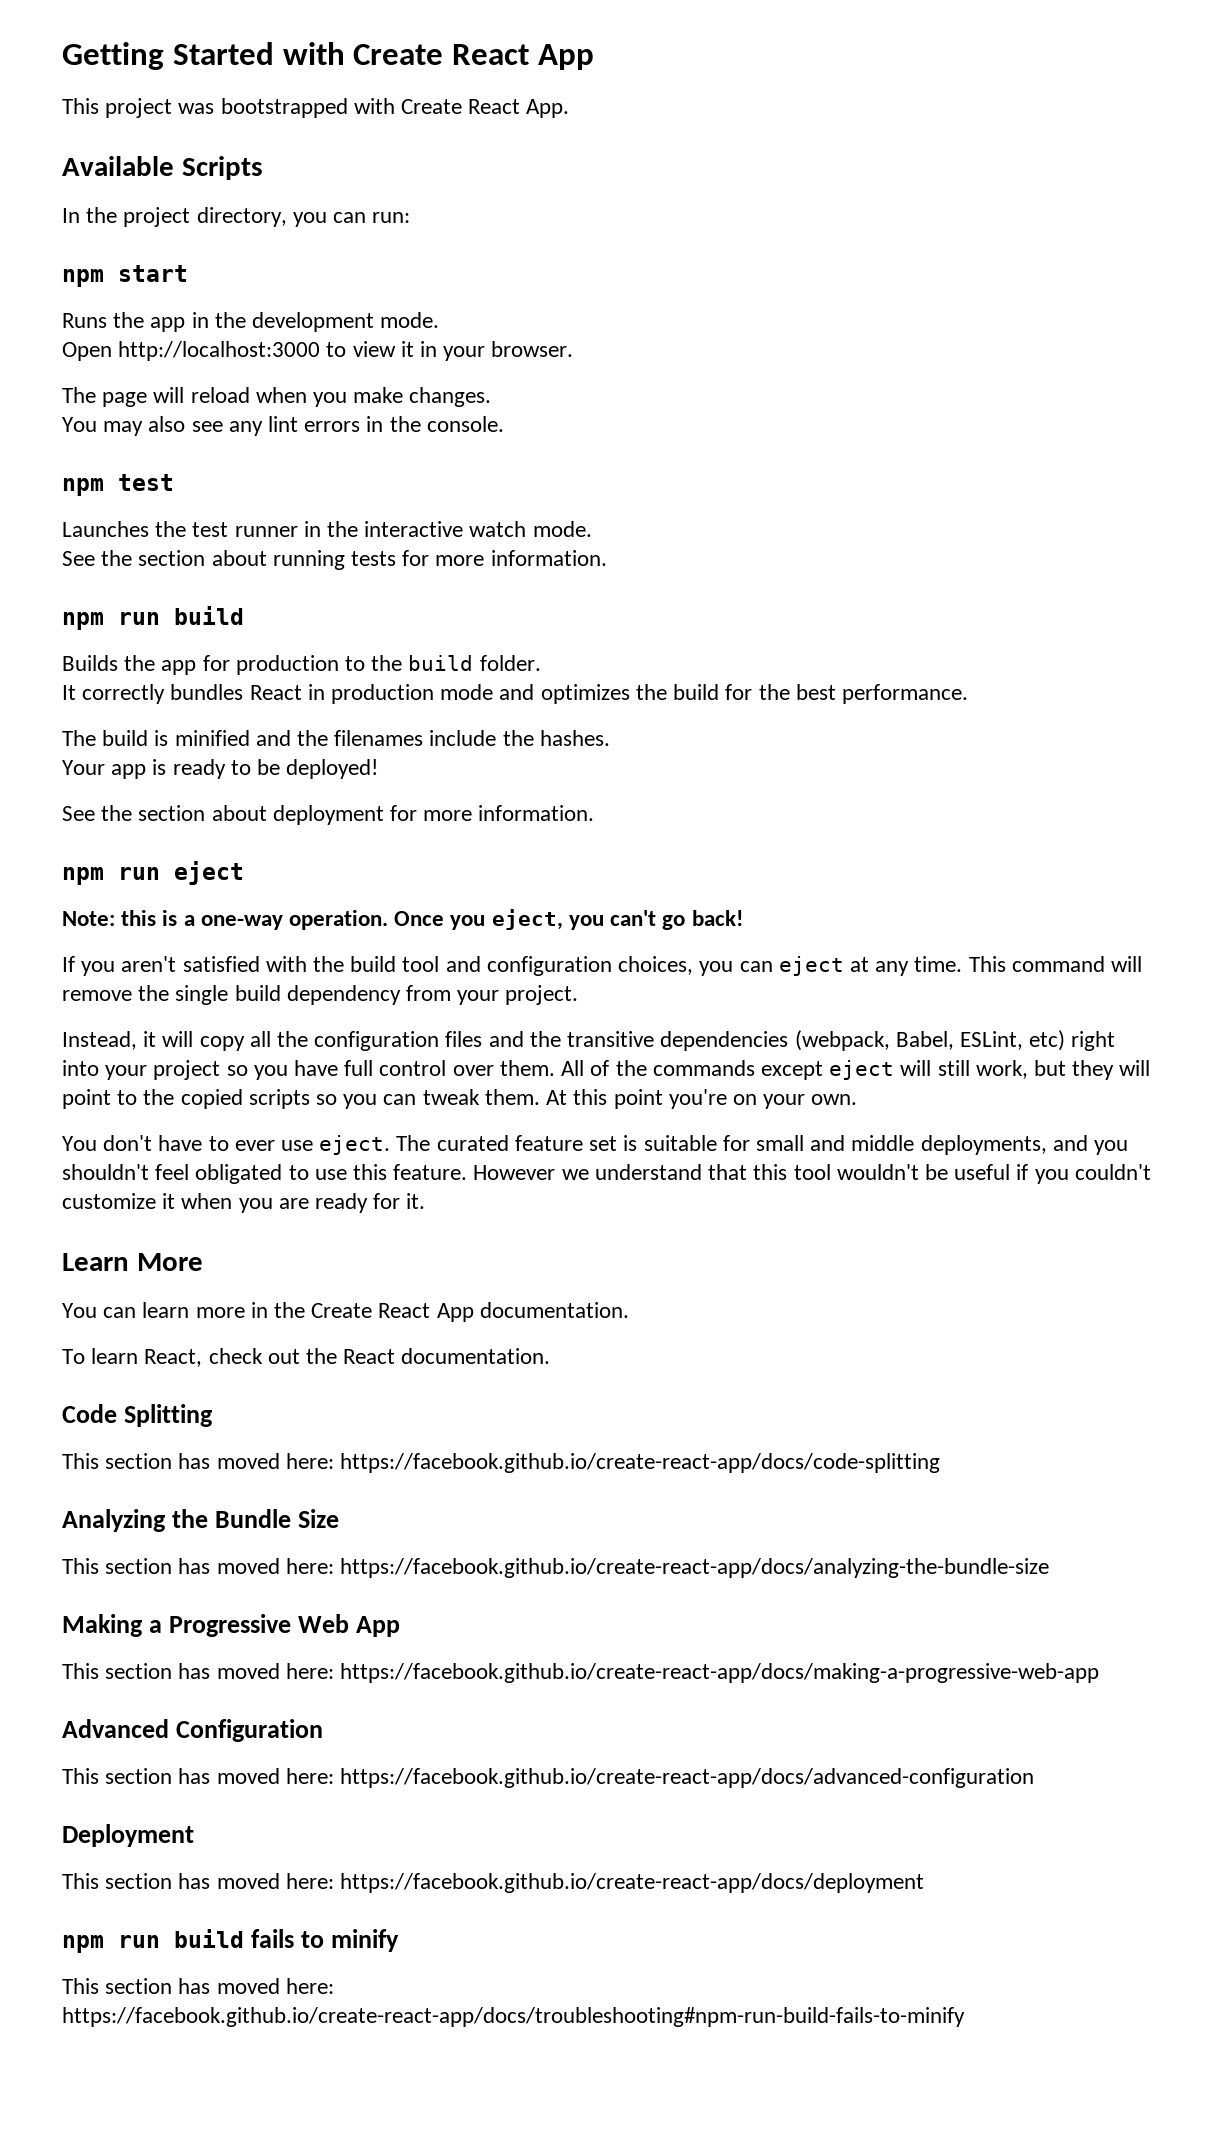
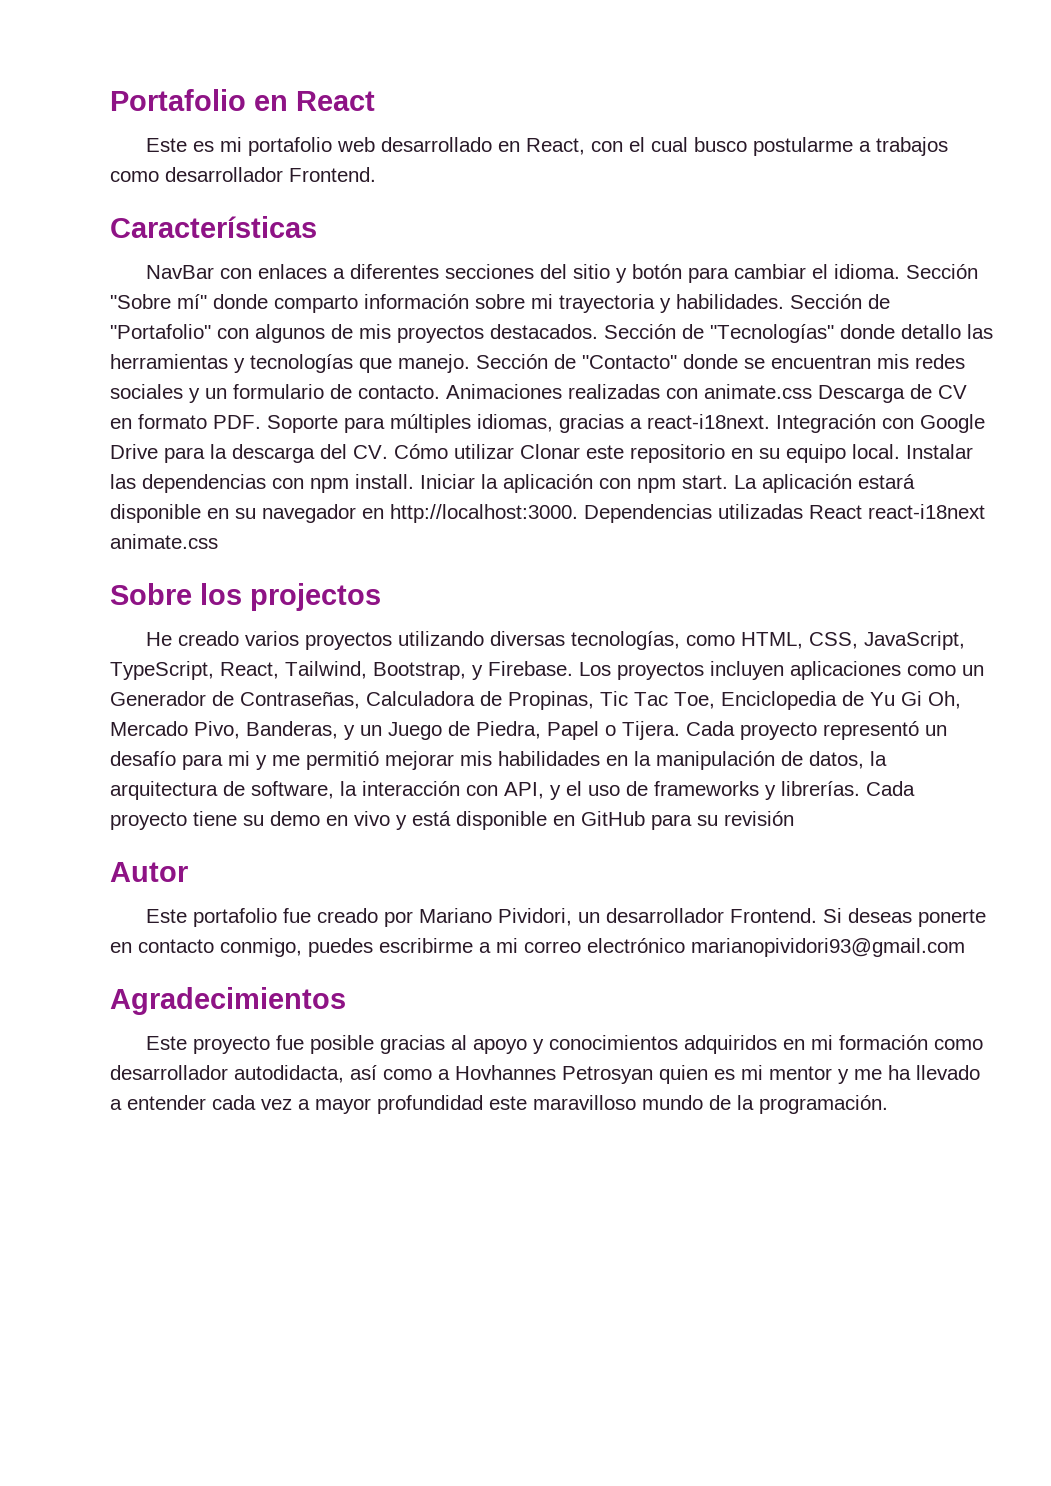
- Getting Started with Create React App
- This project was bootstrapped with Create React App.
- Available Scripts
- In the project directory, you can run:
- npm start
- Runs the app in the development mode.
- Open http://localhost:3000 to view it in your browser.
- The page will reload when you make changes.
- You may also see any lint errors in the console.
- npm test
- Launches the test runner in the interactive watch mode.
- See the section about running tests for more information.
- npm run build
- Builds the app for production to the build folder.
- It correctly bundles React in production mode and optimizes the build for the best performance.
- The build is minified and the filenames include the hashes.
- Your app is ready to be deployed!
- See the section about deployment for more information.
- npm run eject
- Note: this is a one-way operation. Once you eject, you can't go back!
- If you aren't satisfied with the build tool and configuration choices, you can eject at any time. This command will remove the single build dependency from your project.
- Instead, it will copy all the configuration files and the transitive dependencies (webpack, Babel, ESLint, etc) right into your project so you have full control over them. All of the commands except eject will still work, but they will point to the copied scripts so you can tweak them. At this point you're on your own.
- You don't have to ever use eject. The curated feature set is suitable for small and middle deployments, and you shouldn't feel obligated to use this feature. However we understand that this tool wouldn't be useful if you couldn't customize it when you are ready for it.
- Learn More
- You can learn more in the Create React App documentation.
- To learn React, check out the React documentation.
- Code Splitting
- This section has moved here: https://facebook.github.io/create-react-app/docs/code-splitting
- Analyzing the Bundle Size
- This section has moved here: https://facebook.github.io/create-react-app/docs/analyzing-the-bundle-size
- Making a Progressive Web App
- This section has moved here: https://facebook.github.io/create-react-app/docs/making-a-progressive-web-app
- Advanced Configuration
- This section has moved here: https://facebook.github.io/create-react-app/docs/advanced-configuration
- Deployment
- This section has moved here: https://facebook.github.io/create-react-app/docs/deployment
- npm run build fails to minify
- This section has moved here: https://facebook.github.io/create-react-app/docs/troubleshooting#npm-run-build-fails-to-minify
+ Portafolio en React
+ Este es mi portafolio web desarrollado en React, con el cual busco postularme a trabajos como desarrollador Frontend.
+ Características
+ NavBar con enlaces a diferentes secciones del sitio y botón para cambiar el idioma. Sección "Sobre mí" donde comparto información sobre mi trayectoria y habilidades. Sección de "Portafolio" con algunos de mis proyectos destacados. Sección de "Tecnologías" donde detallo las herramientas y tecnologías que manejo. Sección de "Contacto" donde se encuentran mis redes sociales y un formulario de contacto. Animaciones realizadas con animate.css Descarga de CV en formato PDF. Soporte para múltiples idiomas, gracias a react-i18next. Integración con Google Drive para la descarga del CV. Cómo utilizar Clonar este repositorio en su equipo local. Instalar las dependencias con npm install. Iniciar la aplicación con npm start. La aplicación estará disponible en su navegador en http://localhost:3000. Dependencias utilizadas React react-i18next animate.css
+ Sobre los projectos
+ He creado varios proyectos utilizando diversas tecnologías, como HTML, CSS, JavaScript, TypeScript, React, Tailwind, Bootstrap, y Firebase. Los proyectos incluyen aplicaciones como un Generador de Contraseñas, Calculadora de Propinas, Tic Tac Toe, Enciclopedia de Yu Gi Oh, Mercado Pivo, Banderas, y un Juego de Piedra, Papel o Tijera. Cada proyecto representó un desafío para mi y me permitió mejorar mis habilidades en la manipulación de datos, la arquitectura de software, la interacción con API, y el uso de frameworks y librerías. Cada proyecto tiene su demo en vivo y está disponible en GitHub para su revisión
+ Autor
+ Este portafolio fue creado por Mariano Pividori, un desarrollador Frontend. Si deseas ponerte en contacto conmigo, puedes escribirme a mi correo electrónico marianopividori93@gmail.com
+ Agradecimientos
+ Este proyecto fue posible gracias al apoyo y conocimientos adquiridos en mi formación como desarrollador autodidacta, así como a Hovhannes Petrosyan quien es mi mentor y me ha llevado a entender cada vez a mayor profundidad este maravilloso mundo de la programación.

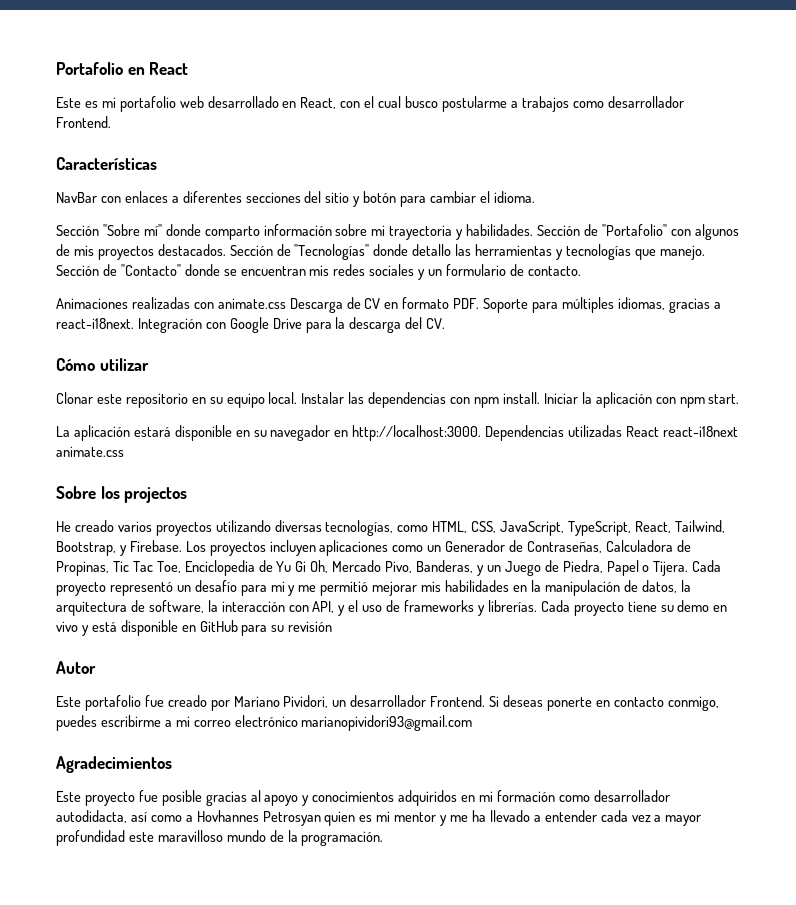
- NavBar con enlaces a diferentes secciones del sitio y botón para cambiar el idioma. Sección "Sobre mí" donde comparto información sobre mi trayectoria y habilidades.
+ NavBar con enlaces a diferentes secciones del sitio y botón para cambiar el idioma.
+ Sección "Sobre mí" donde comparto información sobre mi trayectoria y habilidades.
- Sección de "Contacto" donde se encuentran mis redes sociales y un formulario de contacto. Animaciones realizadas con animate.css Descarga de CV en formato PDF. Soporte para múltiples idiomas, gracias a react-i18next.
+ Sección de "Contacto" donde se encuentran mis redes sociales y un formulario de contacto.
+ Animaciones realizadas con animate.css Descarga de CV en formato PDF. Soporte para múltiples idiomas, gracias a react-i18next.
- Integración con Google Drive para la descarga del CV. Cómo utilizar Clonar este repositorio en su equipo local.
+ Integración con Google Drive para la descarga del CV.
+ Cómo utilizar
+ Clonar este repositorio en su equipo local.
- Iniciar la aplicación con npm start. La aplicación estará disponible en su navegador en http://localhost:3000.
+ Iniciar la aplicación con npm start.
+ La aplicación estará disponible en su navegador en http://localhost:3000.

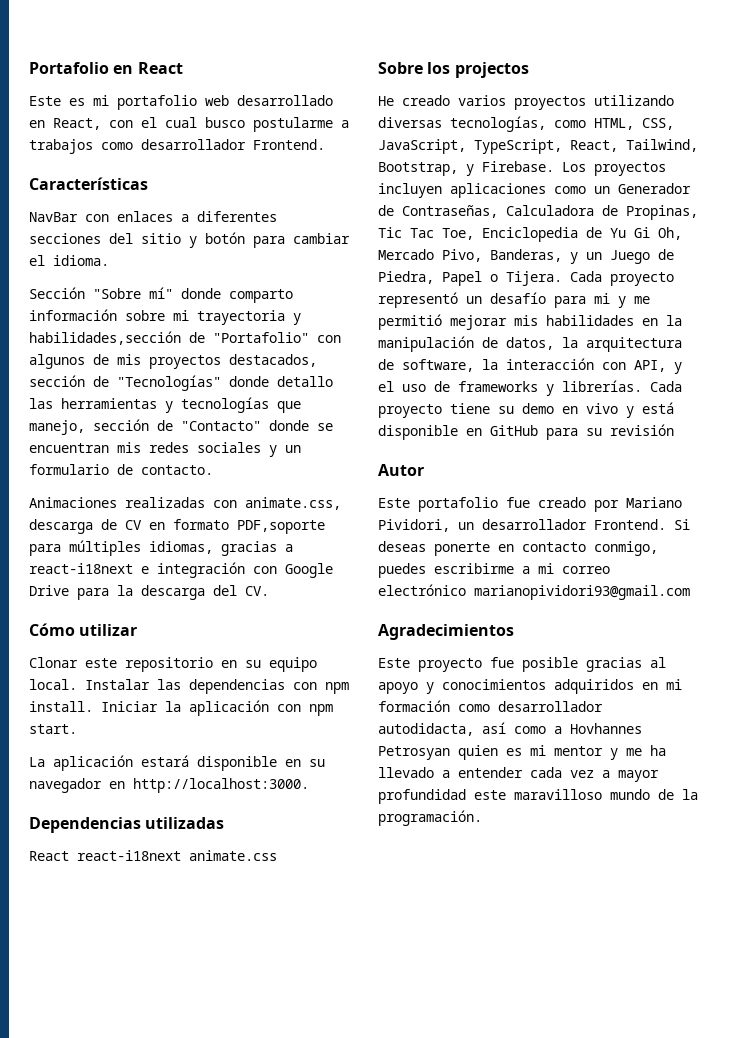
- Sección "Sobre mí" donde comparto información sobre mi trayectoria y habilidades. Sección de "Portafolio" con algunos de mis proyectos destacados. Sección de "Tecnologías" donde detallo las herramientas y tecnologías que manejo. Sección de "Contacto" donde se encuentran mis redes sociales y un formulario de contacto.
+ Sección "Sobre mí" donde comparto información sobre mi trayectoria y habilidades,sección de "Portafolio" con algunos de mis proyectos destacados, sección de "Tecnologías" donde detallo las herramientas y tecnologías que manejo, sección de "Contacto" donde se encuentran mis redes sociales y un formulario de contacto.
- Animaciones realizadas con animate.css Descarga de CV en formato PDF. Soporte para múltiples idiomas, gracias a react-i18next. Integración con Google Drive para la descarga del CV.
+ Animaciones realizadas con animate.css, descarga de CV en formato PDF,soporte para múltiples idiomas, gracias a react-i18next e integración con Google Drive para la descarga del CV.
- La aplicación estará disponible en su navegador en http://localhost:3000. Dependencias utilizadas React react-i18next animate.css
+ La aplicación estará disponible en su navegador en http://localhost:3000.
+ Dependencias utilizadas
+ React react-i18next animate.css

